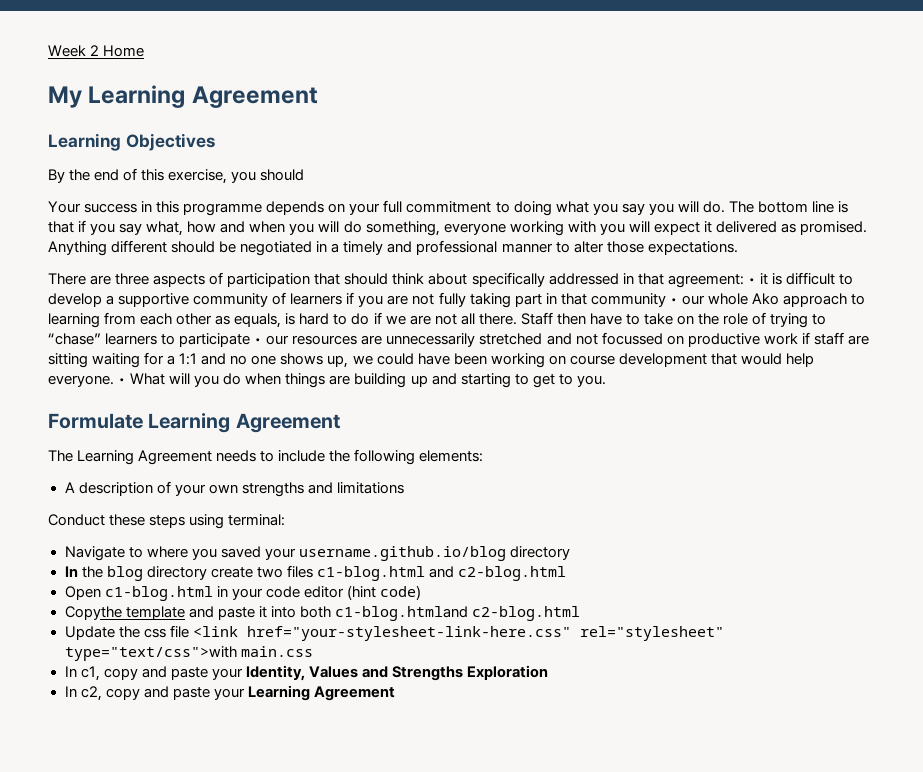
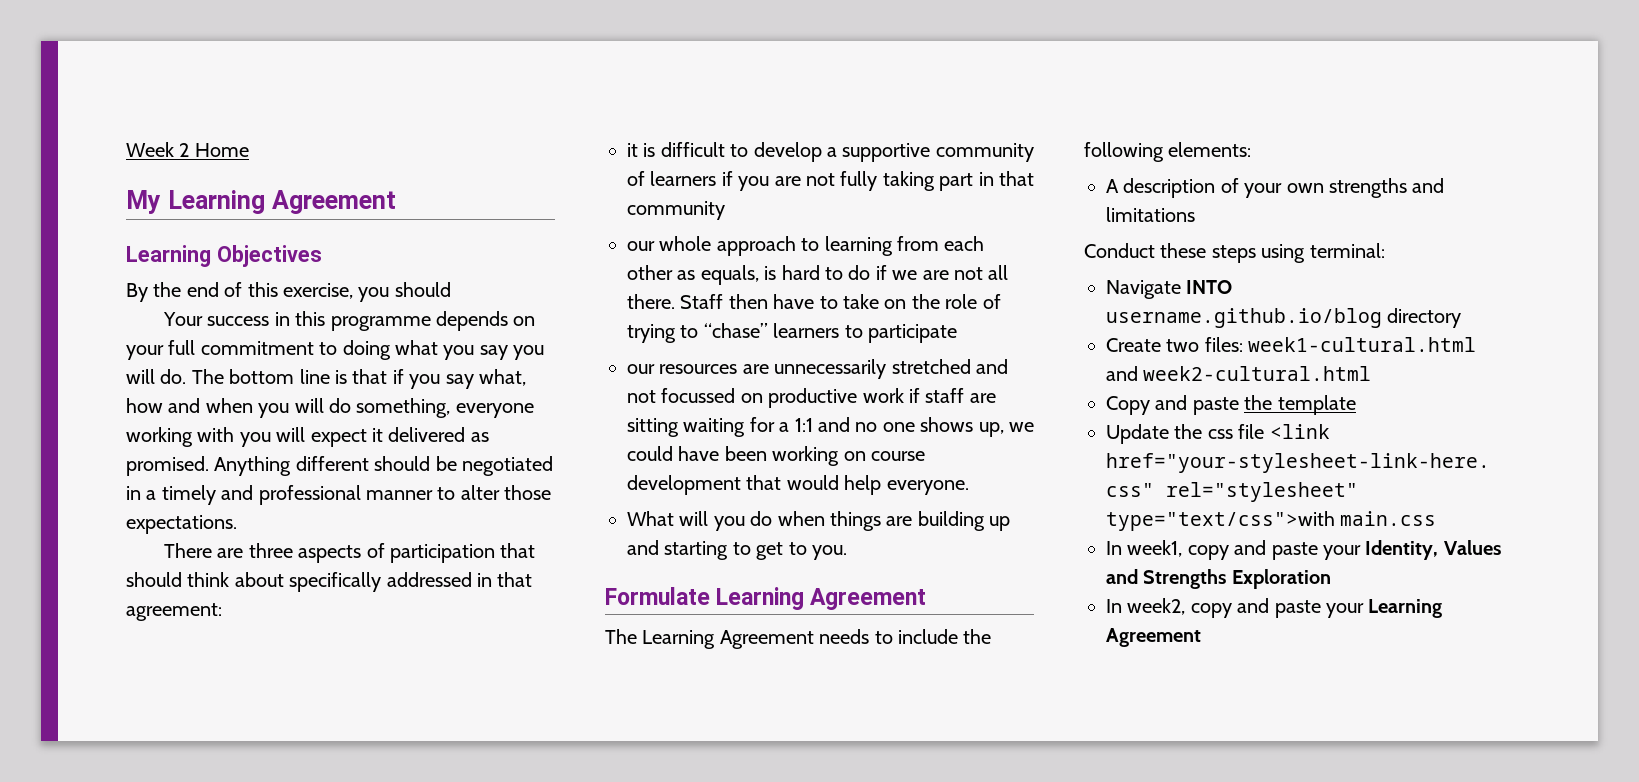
- There are three aspects of participation that should think about specifically addressed in that agreement: • it is difficult to develop a supportive community of learners if you are not fully taking part in that community • our whole Ako approach to learning from each other as equals, is hard to do if we are not all there.
+ There are three aspects of participation that should think about specifically addressed in that agreement:
+ it is difficult to develop a supportive community of learners if you are not fully taking part in that community
+ our whole approach to learning from each other as equals, is hard to do if we are not all there.
- Staff then have to take on the role of trying to “chase” learners to participate • our resources are unnecessarily stretched and not focussed on productive work if staff are sitting waiting for a 1:1 and no one shows up, we could have been working on course development that would help everyone. • What will you do when things are building up and starting to get to you.
+ Staff then have to take on the role of trying to “chase” learners to participate
+ our resources are unnecessarily stretched and not focussed on productive work if staff are sitting waiting for a 1:1 and no one shows up, we could have been working on course development that would help everyone.
+ What will you do when things are building up and starting to get to you.
- Navigate to where you saved your username.github.io/blog directory
- In the blog directory create two files c1-blog.html and c2-blog.html
- Open c1-blog.html in your code editor (hint code)
- Copythe template and paste it into both c1-blog.htmland c2-blog.html
+ Navigate INTO username.github.io/blog directory
+ Create two files: week1-cultural.html and week2-cultural.html
+ Copy and paste the template
- In c1, copy and paste your Identity, Values and Strengths Exploration
+ In week1, copy and paste your Identity, Values and Strengths Exploration
- In c2, copy and paste your Learning Agreement
+ In week2, copy and paste your Learning Agreement

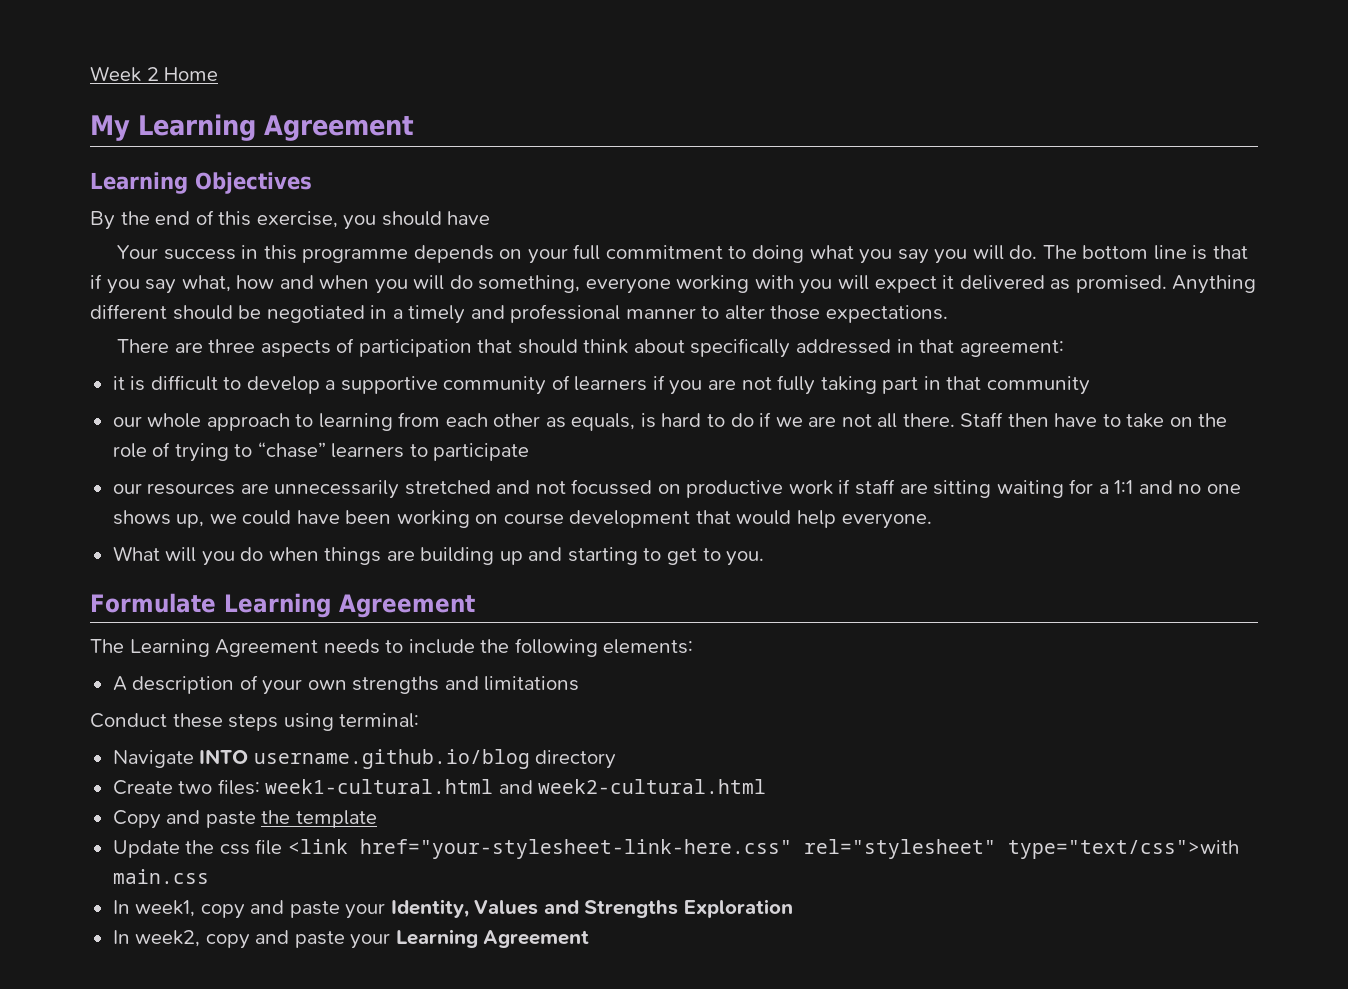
- By the end of this exercise, you should
+ By the end of this exercise, you should have

